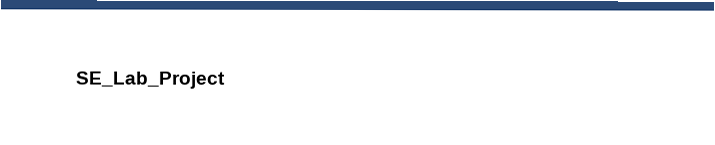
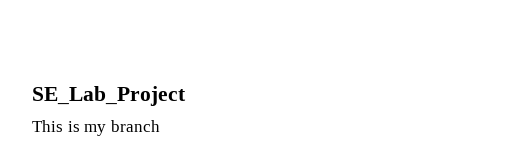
+ This is my branch

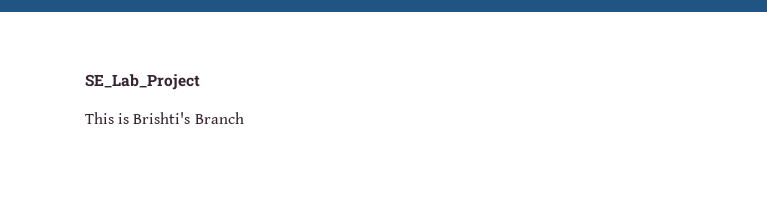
- This is my branch
+ This is Brishti's Branch

